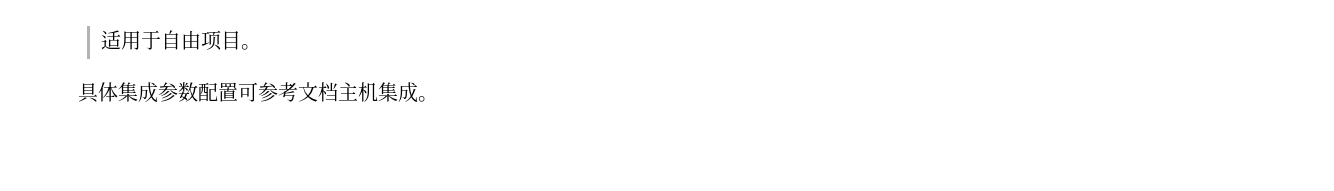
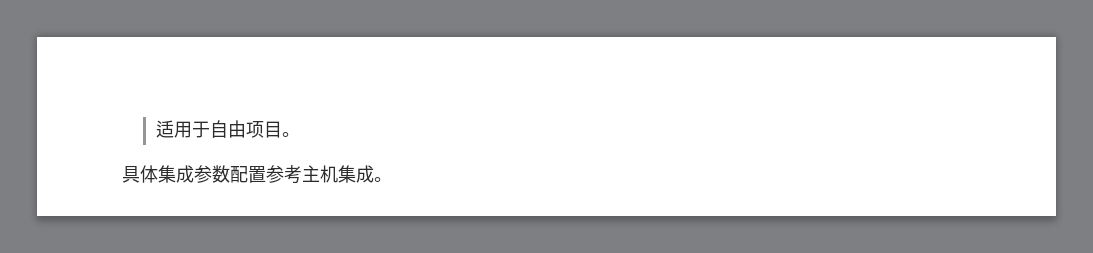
- 具体集成参数配置可参考文档主机集成。
+ 具体集成参数配置参考主机集成。

